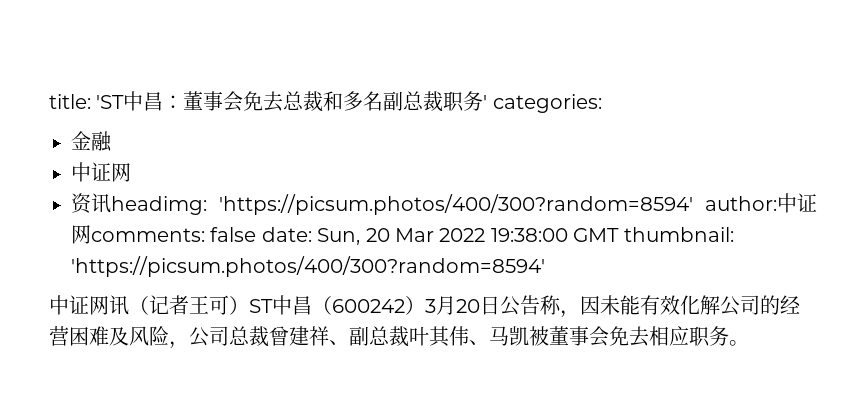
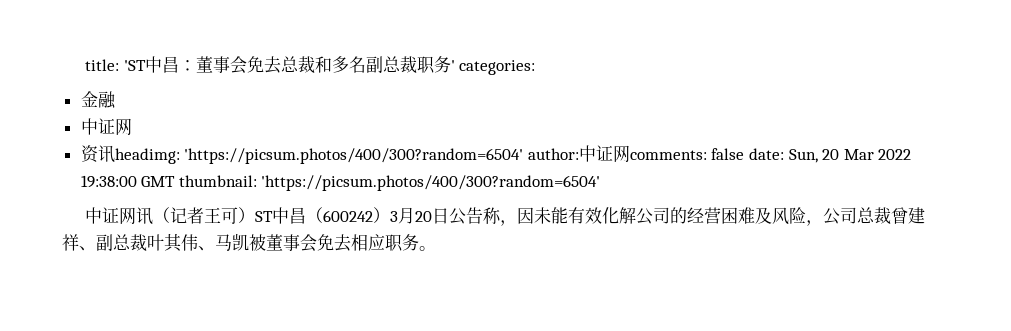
- 资讯headimg: 'https://picsum.photos/400/300?random=8594' author:中证网comments: false date: Sun, 20 Mar 2022 19:38:00 GMT thumbnail: 'https://picsum.photos/400/300?random=8594'
+ 资讯headimg: 'https://picsum.photos/400/300?random=6504' author:中证网comments: false date: Sun, 20 Mar 2022 19:38:00 GMT thumbnail: 'https://picsum.photos/400/300?random=6504'

